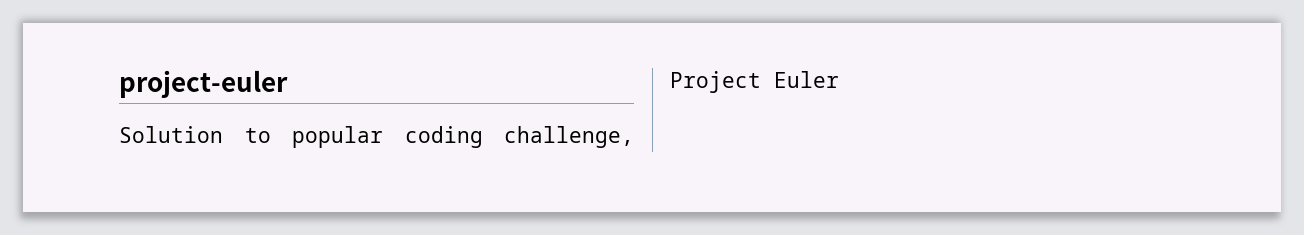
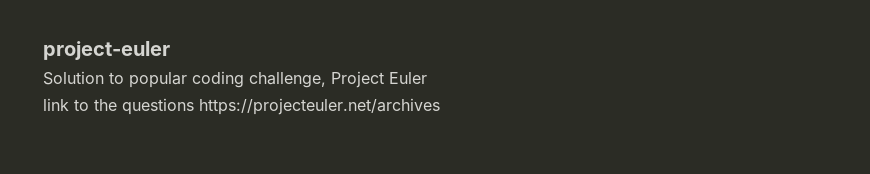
+ link to the questions https://projecteuler.net/archives

